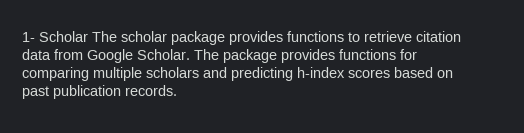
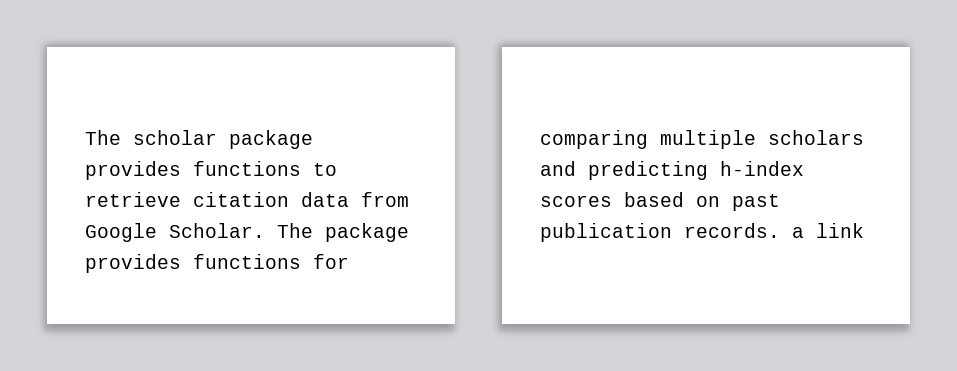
- 1- Scholar The scholar package provides functions to retrieve citation data from Google Scholar.
+ The scholar package provides functions to retrieve citation data from Google Scholar.
- The package provides functions for comparing multiple scholars and predicting h-index scores based on past publication records.
+ The package provides functions for comparing multiple scholars and predicting h-index scores based on past publication records. a link

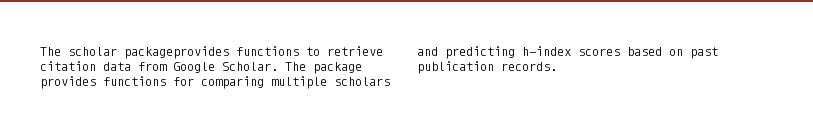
- The scholar package provides functions to retrieve citation data from Google Scholar.
+ The scholar packageprovides functions to retrieve citation data from Google Scholar.
- The package provides functions for comparing multiple scholars and predicting h-index scores based on past publication records. a link
+ The package provides functions for comparing multiple scholars and predicting h-index scores based on past publication records.

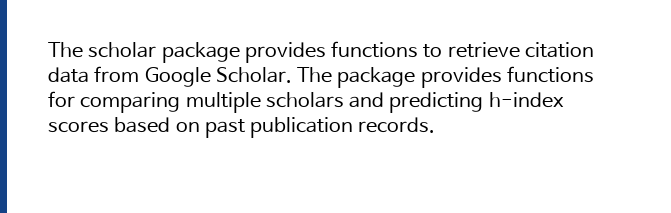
- The scholar packageprovides functions to retrieve citation data from Google Scholar.
+ The scholar package provides functions to retrieve citation data from Google Scholar.

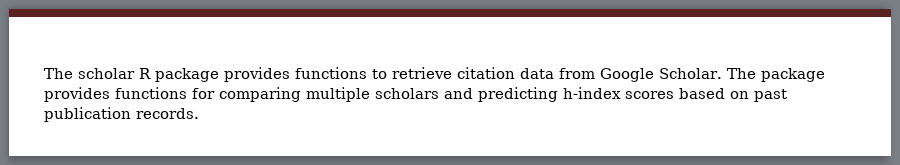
- The scholar package provides functions to retrieve citation data from Google Scholar.
+ The scholar R package provides functions to retrieve citation data from Google Scholar.

